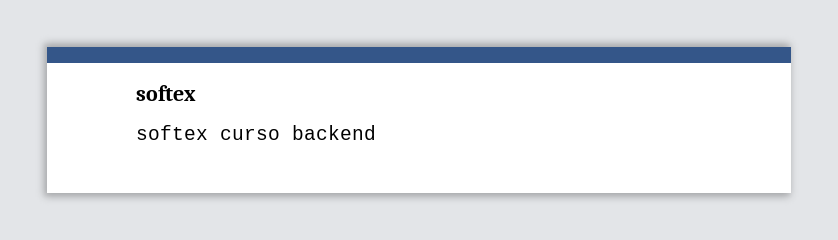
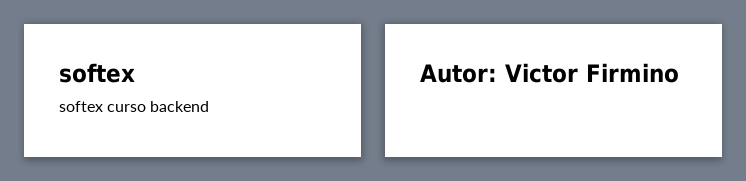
+ Autor: Victor Firmino

